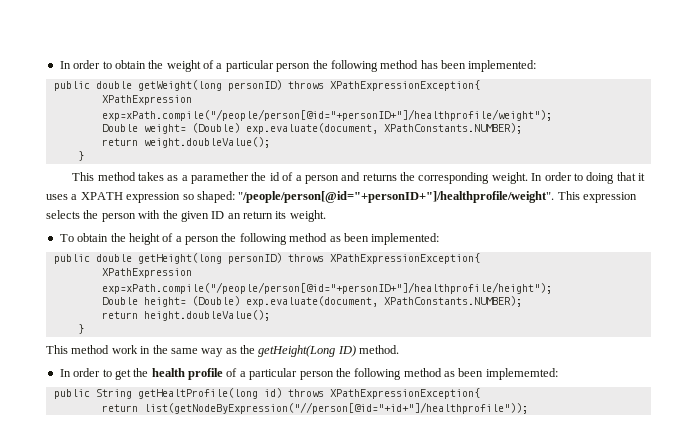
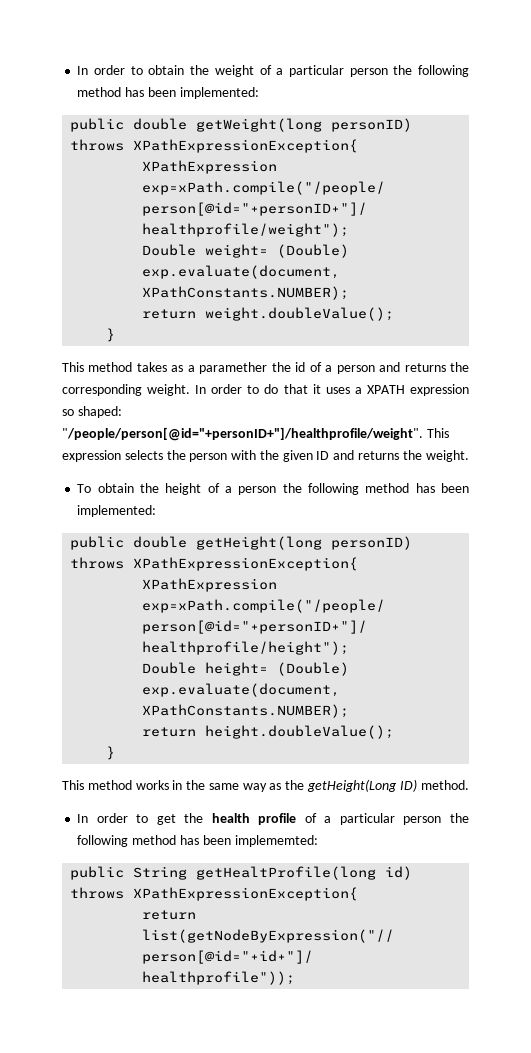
- In order to doing that it uses a XPATH expression so shaped: "/people/person[@id="+personID+"]/healthprofile/weight".
+ In order to do that it uses a XPATH expression so shaped: "/people/person[@id="+personID+"]/healthprofile/weight".
- This expression selects the person with the given ID an return its weight.
+ This expression selects the person with the given ID and returns the weight.
- To obtain the height of a person the following method as been implemented:
+ To obtain the height of a person the following method has been implemented:
- This method work in the same way as the getHeight(Long ID) method.
+ This method works in the same way as the getHeight(Long ID) method.
- In order to get the health profile of a particular person the following method as been implememted:
+ In order to get the health profile of a particular person the following method has been implememted:

